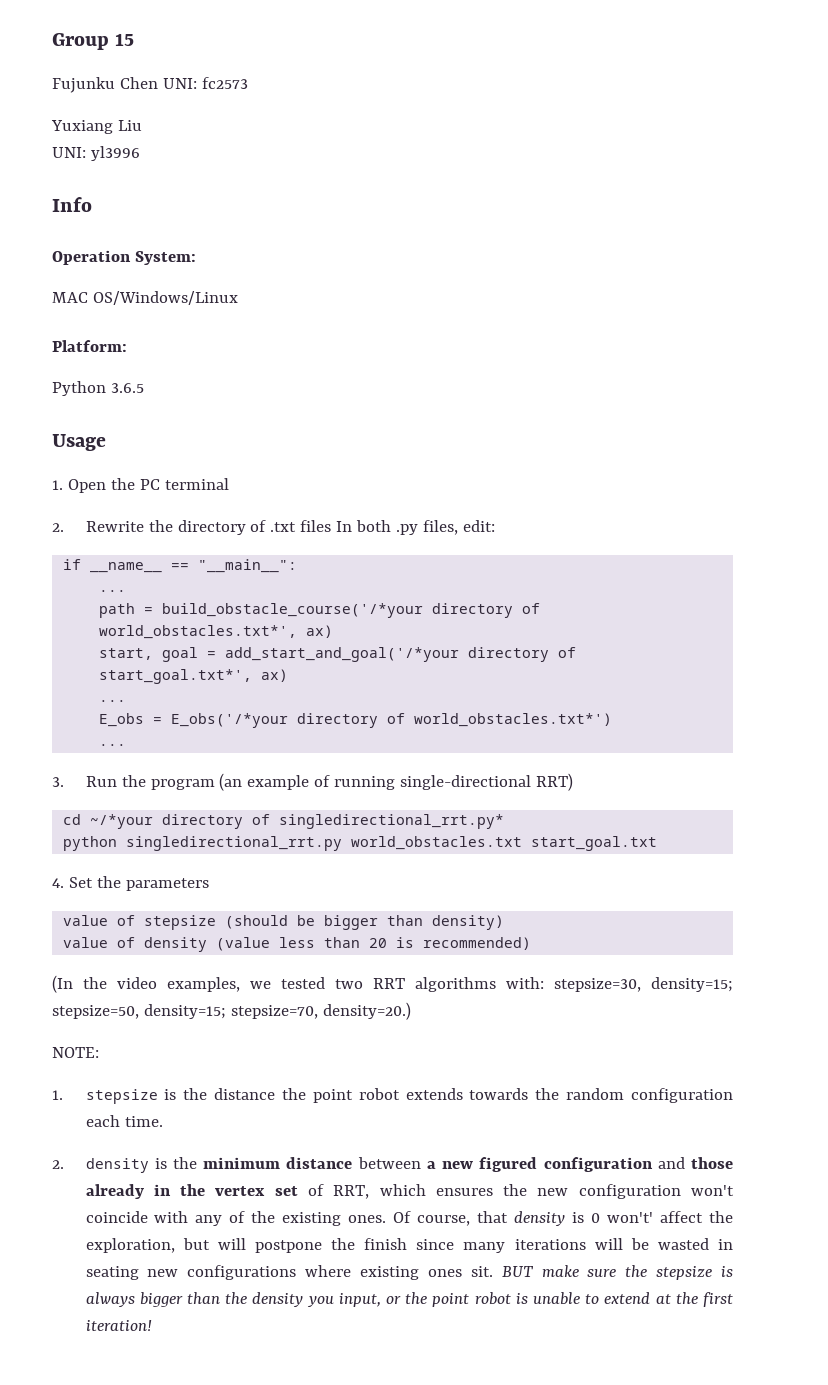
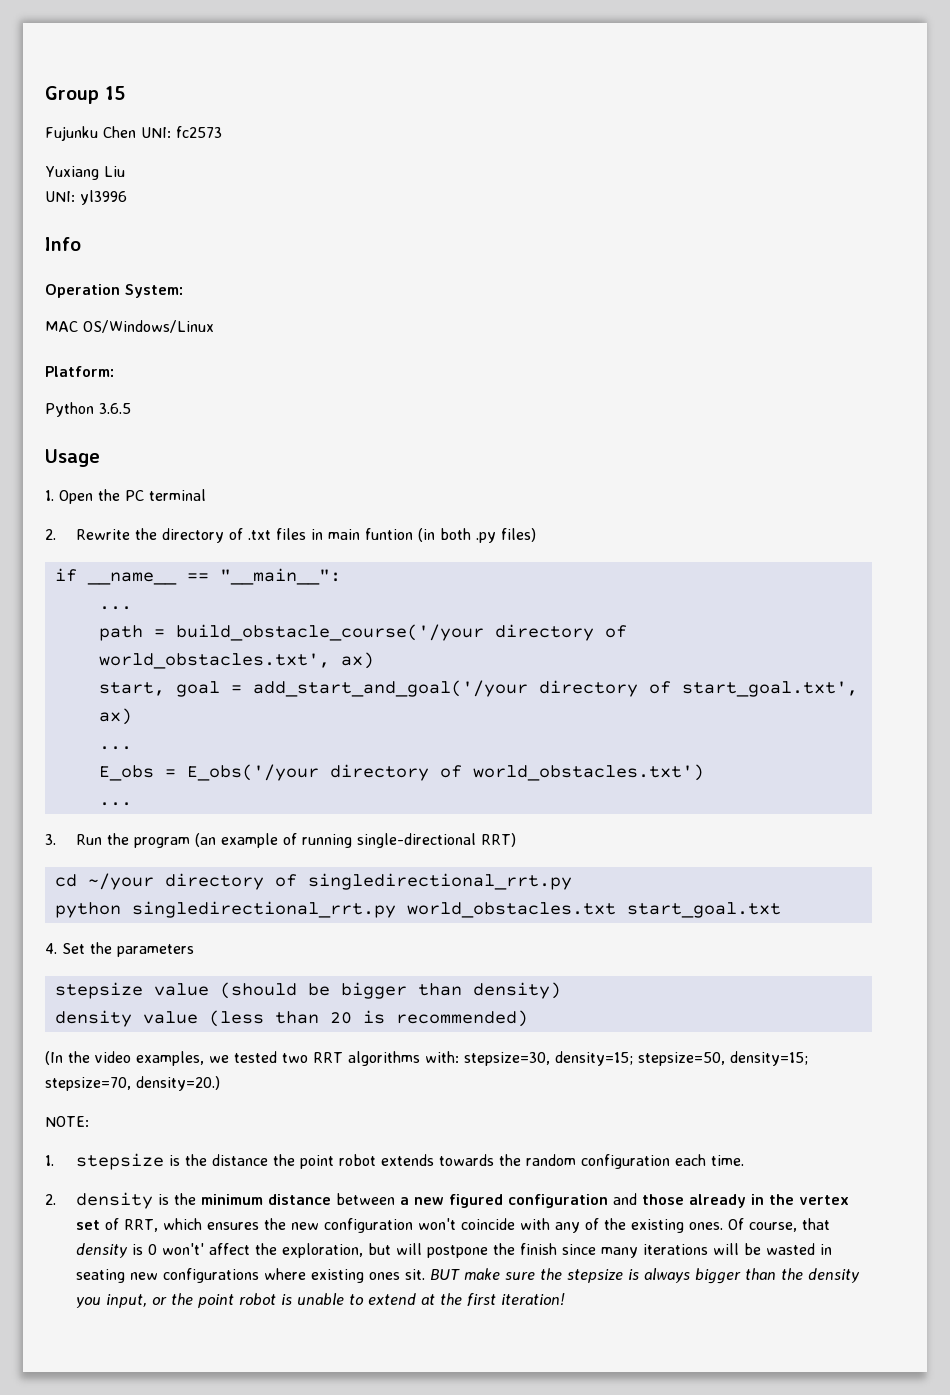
- 2. Rewrite the directory of .txt files In both .py files, edit:
+ 2. Rewrite the directory of .txt files in main funtion (in both .py files)
- path = build_obstacle_course('/*your directory of world_obstacles.txt*', ax)
+ path = build_obstacle_course('/your directory of world_obstacles.txt', ax)
- start, goal = add_start_and_goal('/*your directory of start_goal.txt*', ax)
+ start, goal = add_start_and_goal('/your directory of start_goal.txt', ax)
- E_obs = E_obs('/*your directory of world_obstacles.txt*')
+ E_obs = E_obs('/your directory of world_obstacles.txt')
- cd ~/*your directory of singledirectional_rrt.py*
+ cd ~/your directory of singledirectional_rrt.py
- value of stepsize (should be bigger than density)
+ stepsize value (should be bigger than density)
- value of density (value less than 20 is recommended)
+ density value (less than 20 is recommended)

